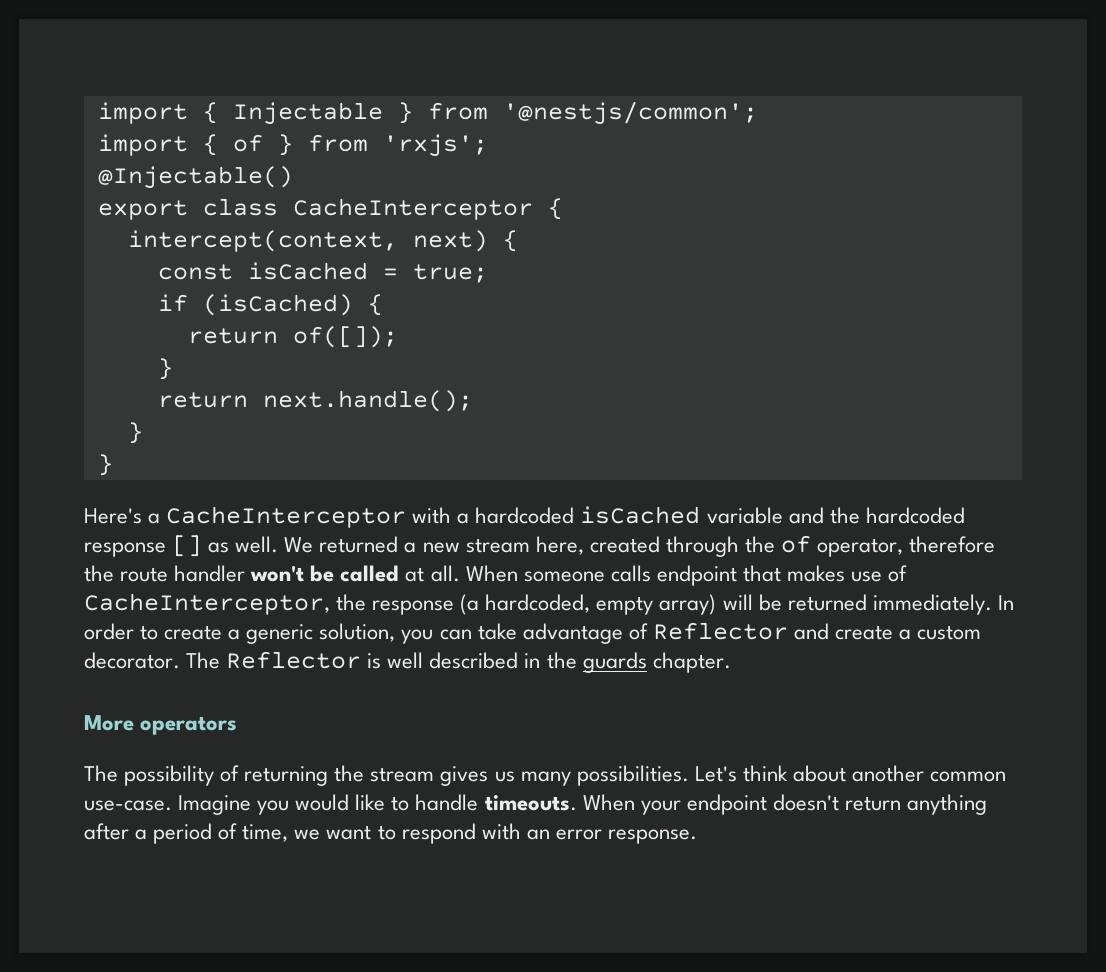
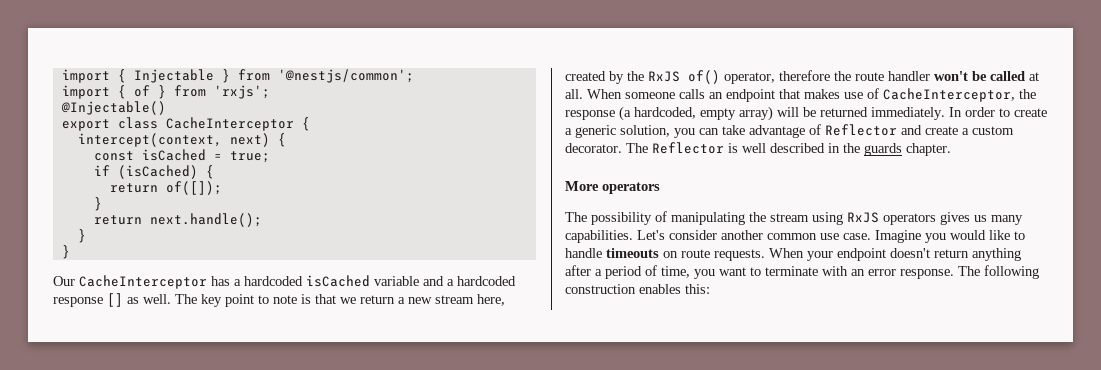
- Here's a CacheInterceptor with a hardcoded isCached variable and the hardcoded response [] as well.
+ Our CacheInterceptor has a hardcoded isCached variable and a hardcoded response [] as well.
- We returned a new stream here, created through the of operator, therefore the route handler won't be called at all.
+ The key point to note is that we return a new stream here, created by the RxJS of() operator, therefore the route handler won't be called at all.
- When someone calls endpoint that makes use of CacheInterceptor, the response (a hardcoded, empty array) will be returned immediately.
+ When someone calls an endpoint that makes use of CacheInterceptor, the response (a hardcoded, empty array) will be returned immediately.
- The possibility of returning the stream gives us many possibilities. Let's think about another common use-case.
+ The possibility of manipulating the stream using RxJS operators gives us many capabilities. Let's consider another common use case.
- Imagine you would like to handle timeouts.
+ Imagine you would like to handle timeouts on route requests.
- When your endpoint doesn't return anything after a period of time, we want to respond with an error response.
+ When your endpoint doesn't return anything after a period of time, you want to terminate with an error response.
+ The following construction enables this:

